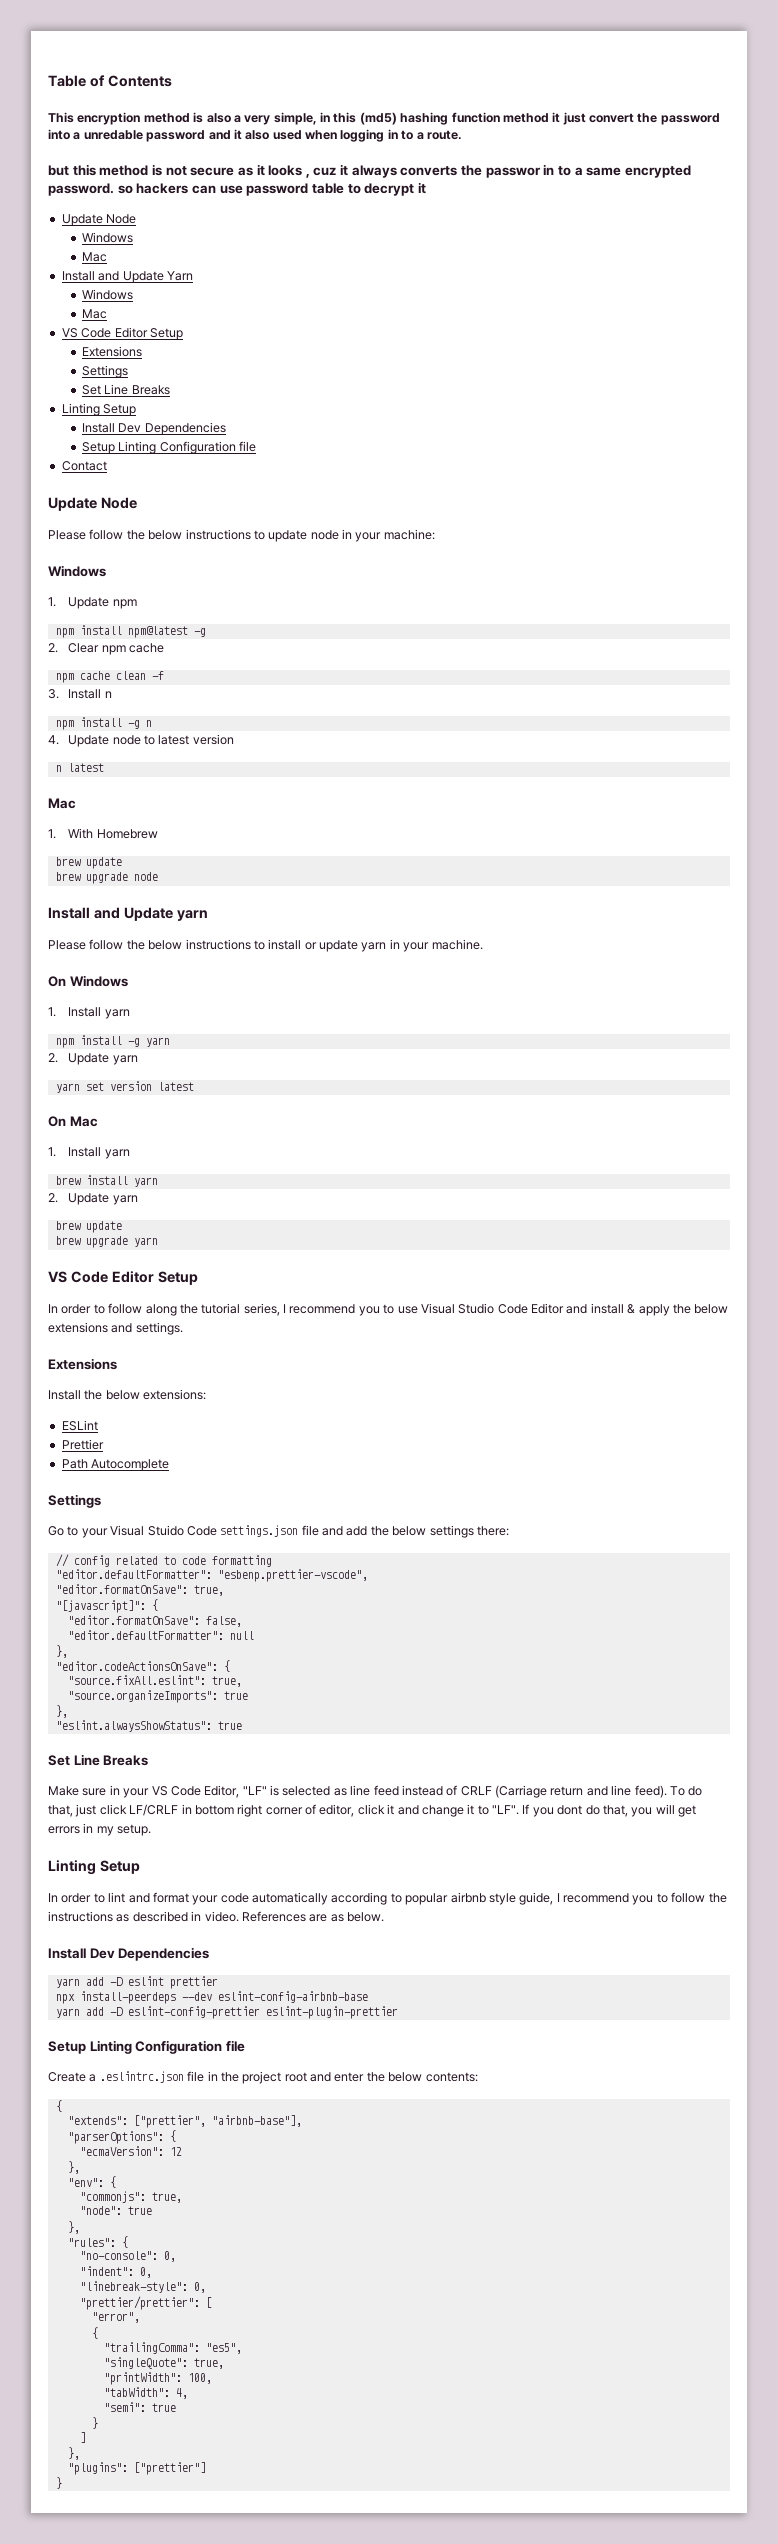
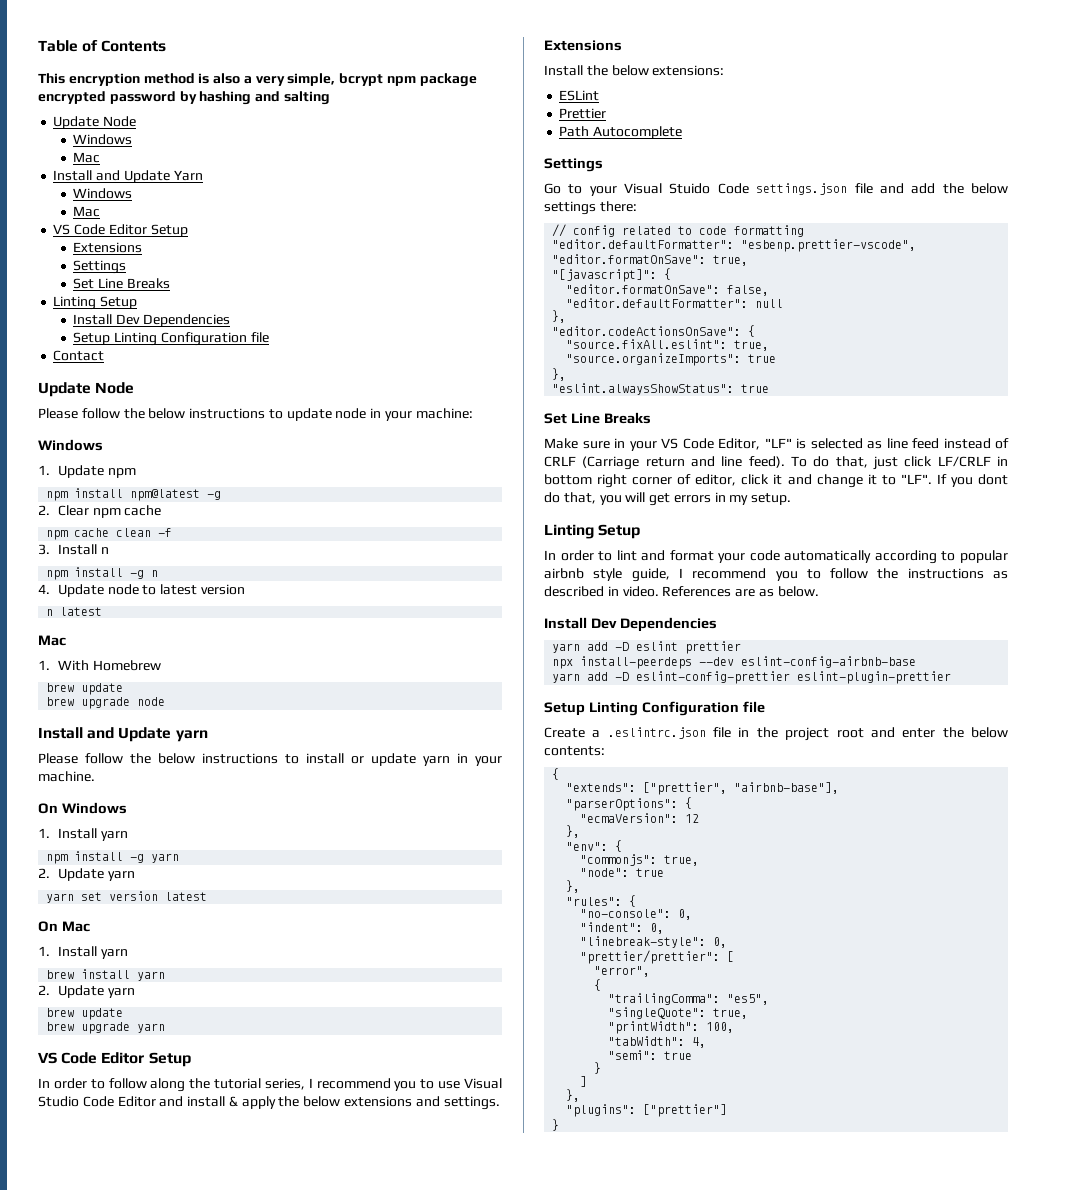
- This encryption method is also a very simple, in this (md5) hashing function method it just convert the password into a unredable password and it also used when logging in to a route.
- but this method is not secure as it looks , cuz it always converts the passwor in to a same encrypted password. so hackers can use password table to decrypt it
+ This encryption method is also a very simple, bcrypt npm package encrypted password by hashing and salting

